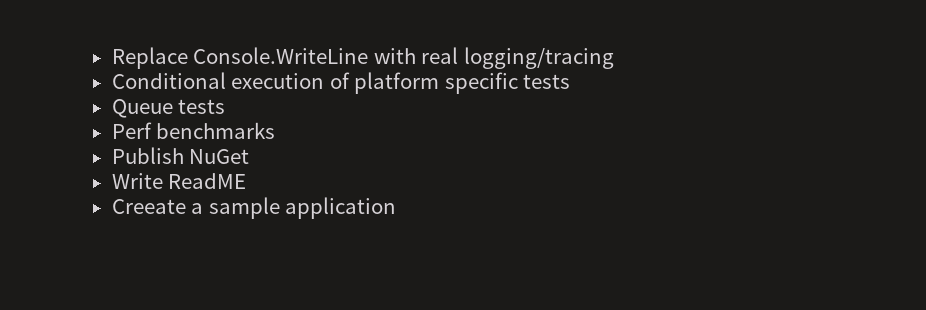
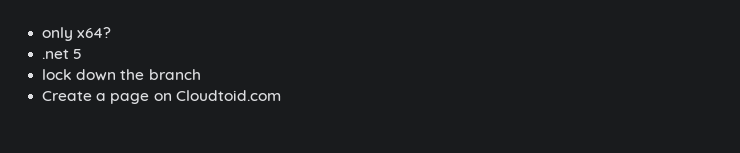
- Replace Console.WriteLine with real logging/tracing
- Conditional execution of platform specific tests
- Queue tests
- Perf benchmarks
- Publish NuGet
- Write ReadME
- Creeate a sample application
+ only x64?
+ .net 5
+ lock down the branch
+ Create a page on Cloudtoid.com

